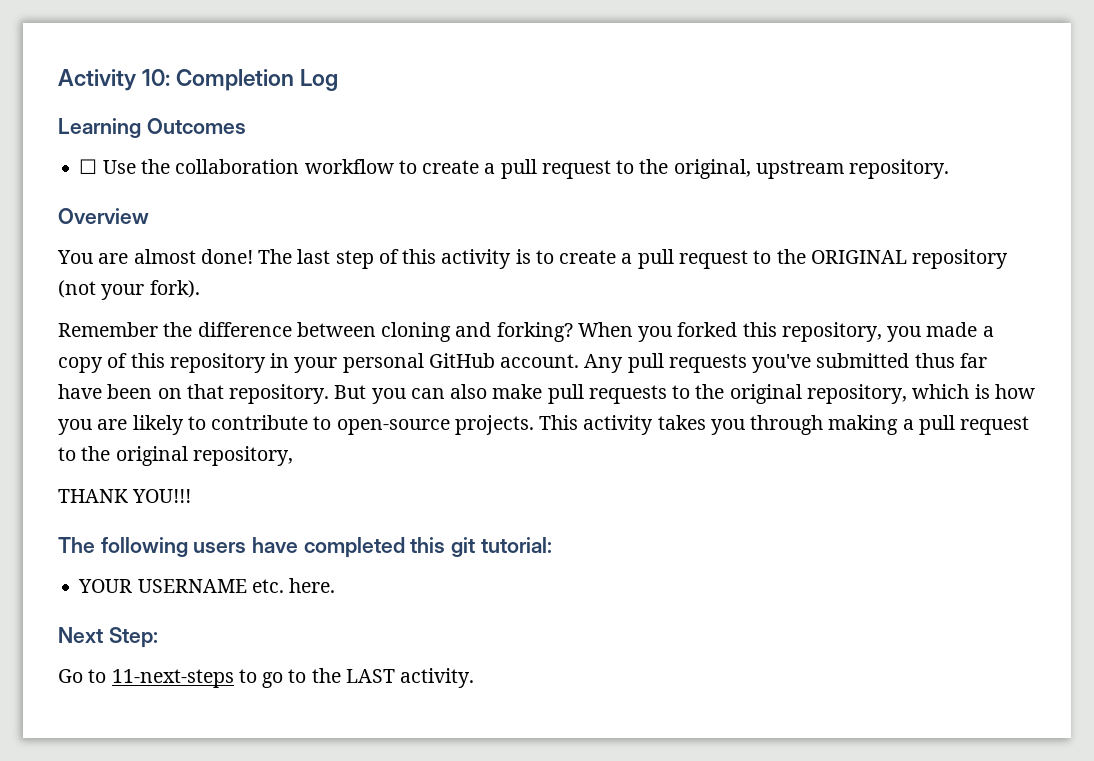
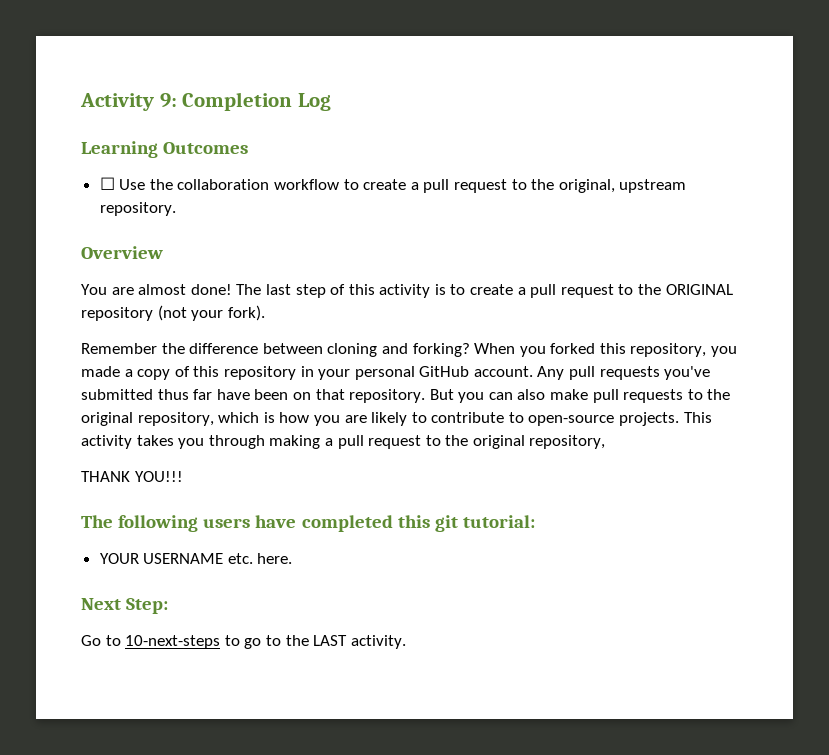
- Activity 10: Completion Log
+ Activity 9: Completion Log
- Go to 11-next-steps to go to the LAST activity.
+ Go to 10-next-steps to go to the LAST activity.

